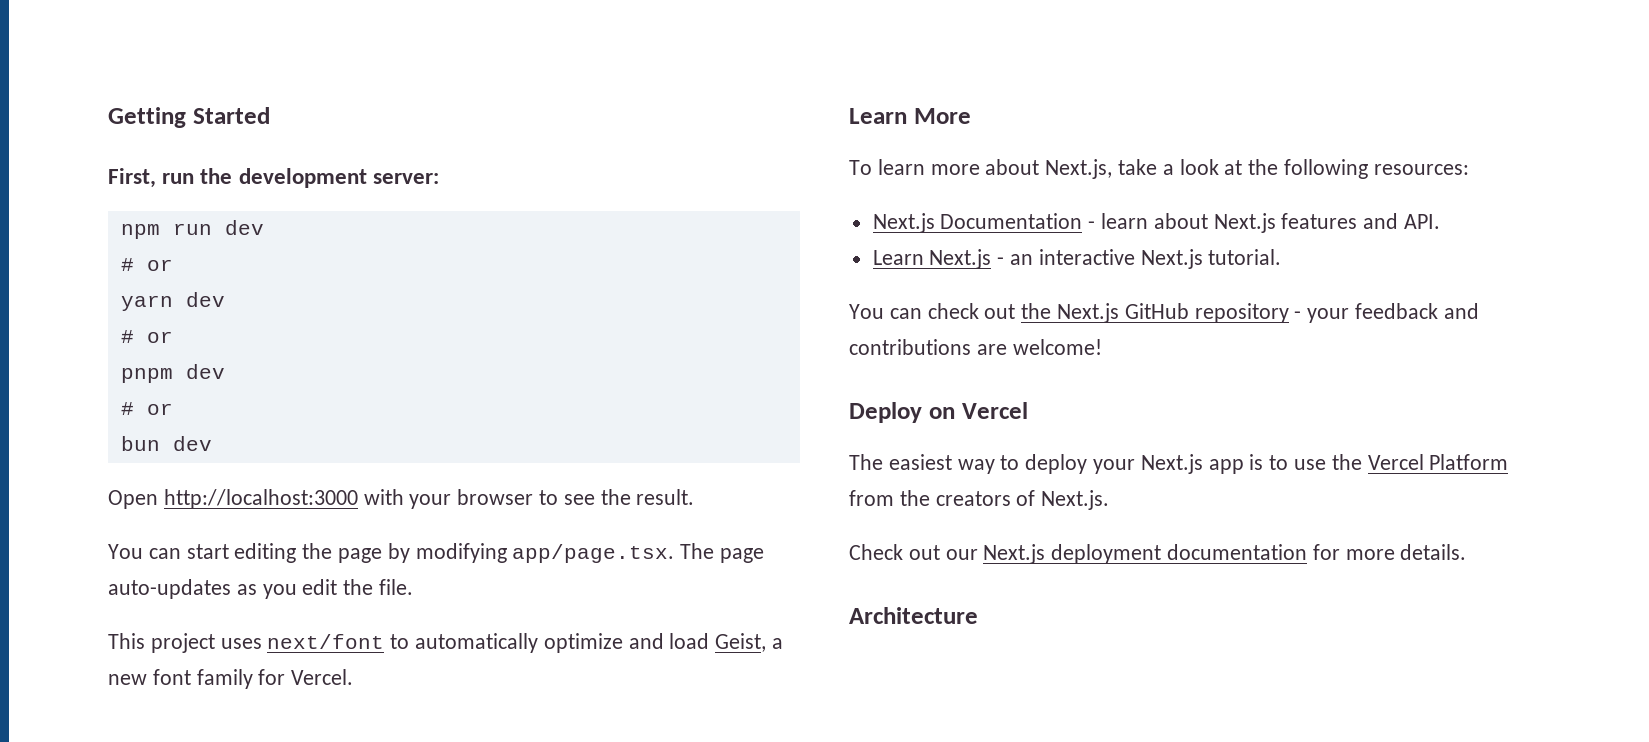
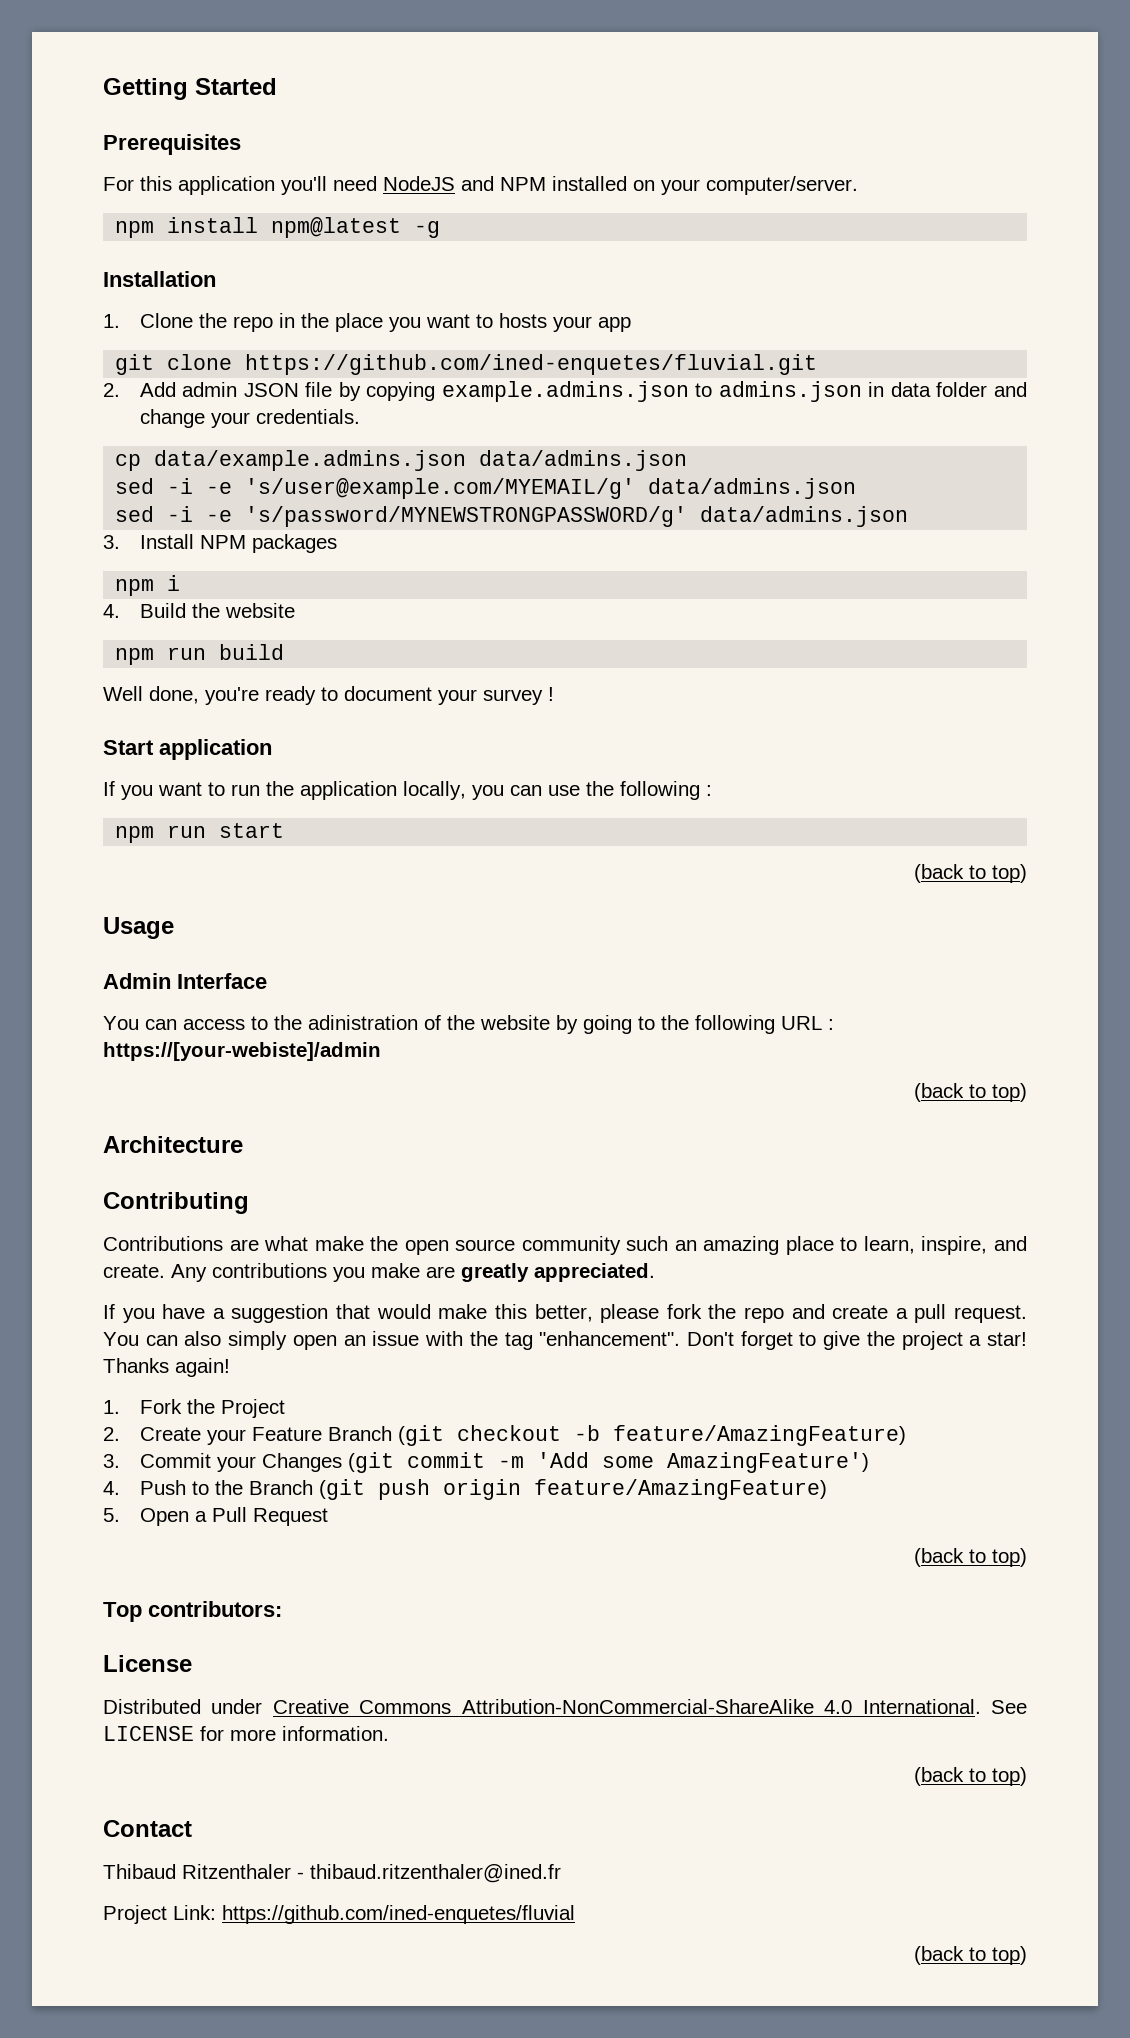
- First, run the development server:
- npm run dev
- # or
- yarn dev
- # or
- pnpm dev
- # or
- bun dev
- Open http://localhost:3000 with your browser to see the result.
- You can start editing the page by modifying app/page.tsx. The page auto-updates as you edit the file.
- This project uses next/font to automatically optimize and load Geist, a new font family for Vercel.
- Learn More
- To learn more about Next.js, take a look at the following resources:
- Next.js Documentation - learn about Next.js features and API.
- Learn Next.js - an interactive Next.js tutorial.
- You can check out the Next.js GitHub repository - your feedback and contributions are welcome!
- Deploy on Vercel
- The easiest way to deploy your Next.js app is to use the Vercel Platform from the creators of Next.js.
- Check out our Next.js deployment documentation for more details.
+ Prerequisites
+ For this application you'll need NodeJS and NPM installed on your computer/server.
+ npm install npm@latest -g
+ Installation
+ 1. Clone the repo in the place you want to hosts your app
+ git clone https://github.com/ined-enquetes/fluvial.git
+ 2. Add admin JSON file by copying example.admins.json to admins.json in data folder and change your credentials.
+ cp data/example.admins.json data/admins.json
+ sed -i -e 's/user@example.com/MYEMAIL/g' data/admins.json
+ sed -i -e 's/password/MYNEWSTRONGPASSWORD/g' data/admins.json
+ 3. Install NPM packages
+ npm i
+ 4. Build the website
+ npm run build
+ Well done, you're ready to document your survey !
+ Start application
+ If you want to run the application locally, you can use the following :
+ npm run start
+ (back to top)
+ Usage
+ Admin Interface
+ You can access to the adinistration of the website by going to the following URL : https://[your-webiste]/admin
+ (back to top)
  Architecture
+ Contributing
+ Contributions are what make the open source community such an amazing place to learn, inspire, and create. Any contributions you make are greatly appreciated.
+ If you have a suggestion that would make this better, please fork the repo and create a pull request. You can also simply open an issue with the tag "enhancement". Don't forget to give the project a star! Thanks again!
+ 1. Fork the Project
+ 2. Create your Feature Branch (git checkout -b feature/AmazingFeature)
+ 3. Commit your Changes (git commit -m 'Add some AmazingFeature')
+ 4. Push to the Branch (git push origin feature/AmazingFeature)
+ 5. Open a Pull Request
+ (back to top)
+ Top contributors:
+ License
+ Distributed under Creative Commons Attribution-NonCommercial-ShareAlike 4.0 International. See LICENSE for more information.
+ (back to top)
+ Contact
+ Thibaud Ritzenthaler - thibaud.ritzenthaler@ined.fr
+ Project Link: https://github.com/ined-enquetes/fluvial
+ (back to top)

